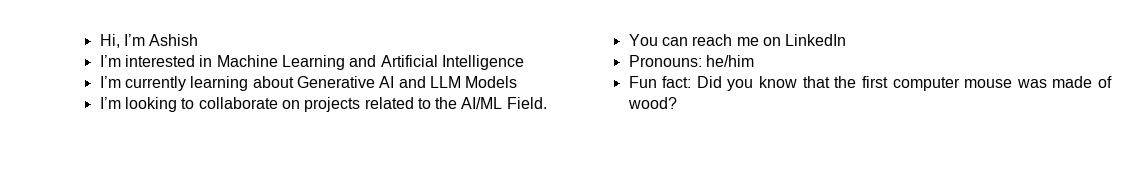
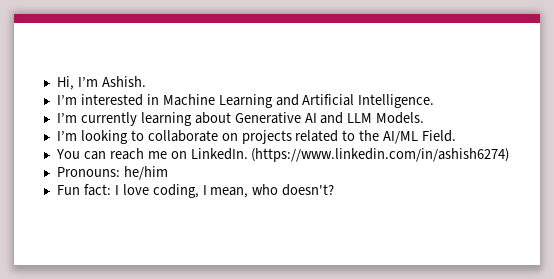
- Hi, I’m Ashish
+ Hi, I’m Ashish.
- I’m interested in Machine Learning and Artificial Intelligence
+ I’m interested in Machine Learning and Artificial Intelligence.
- I’m currently learning about Generative AI and LLM Models
+ I’m currently learning about Generative AI and LLM Models.
- You can reach me on LinkedIn
+ You can reach me on LinkedIn. (https://www.linkedin.com/in/ashish6274)
- Fun fact: Did you know that the first computer mouse was made of wood?
+ Fun fact: I love coding, I mean, who doesn't?

